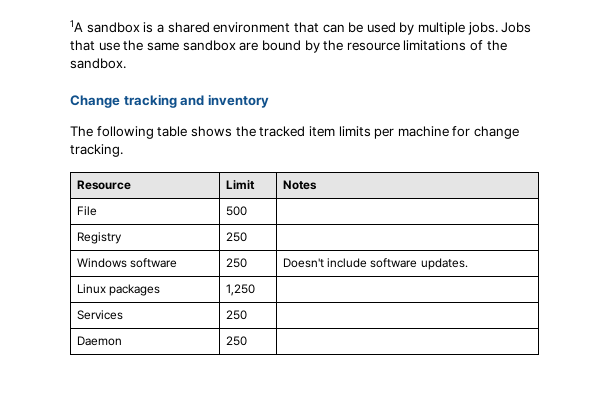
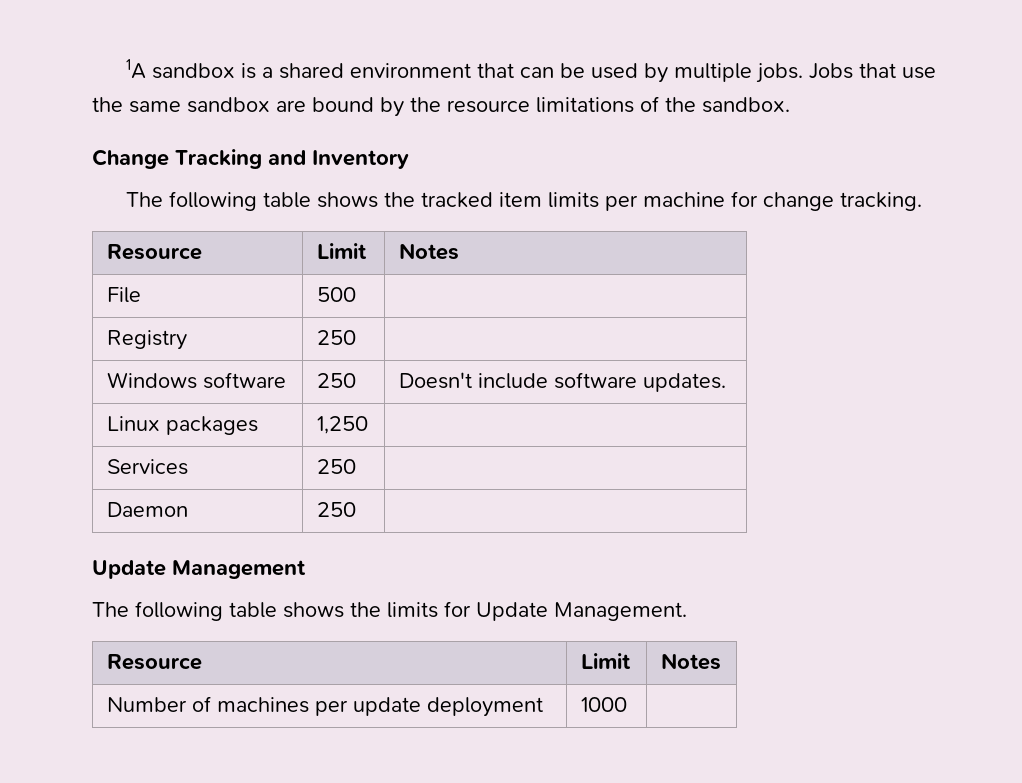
- Change tracking and inventory
+ Change Tracking and Inventory
+ Update Management
+ The following table shows the limits for Update Management.
+ Resource | Limit | Notes
+ Number of machines per update deployment | 1000 |

